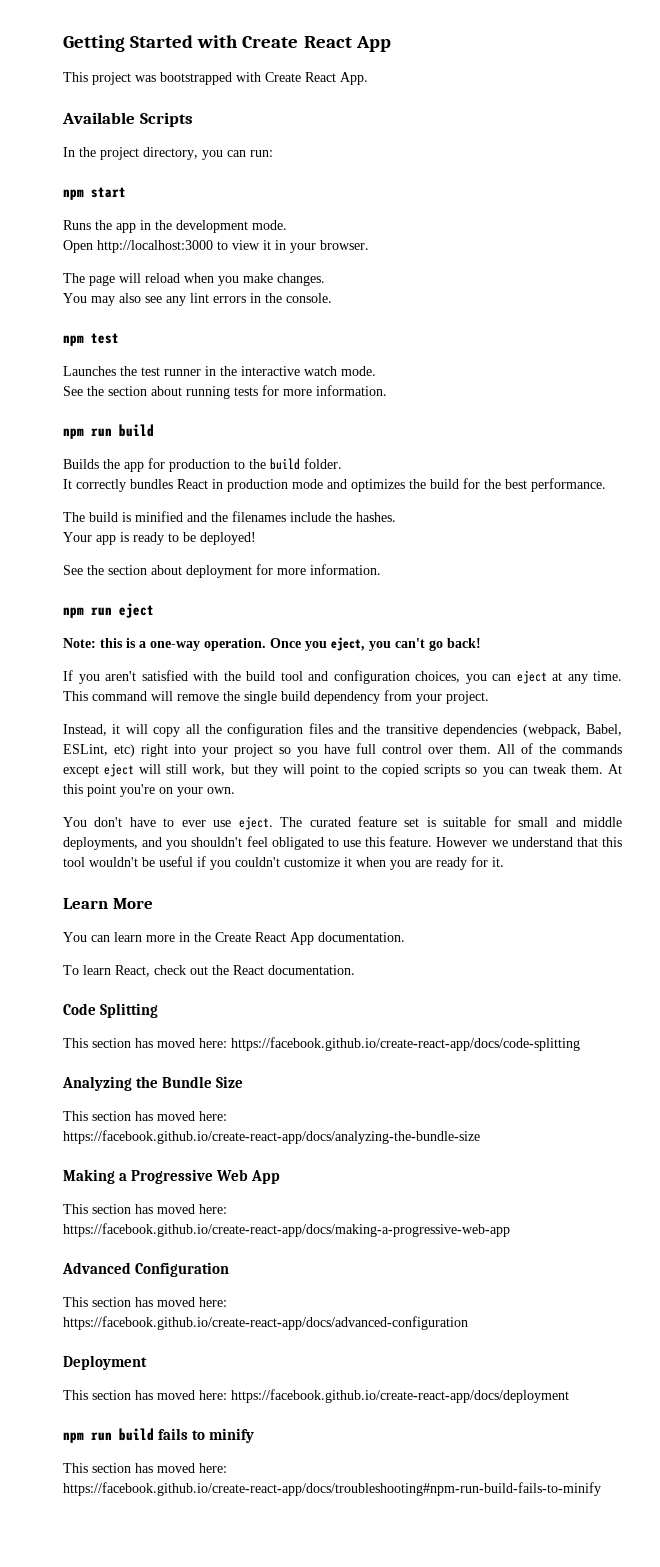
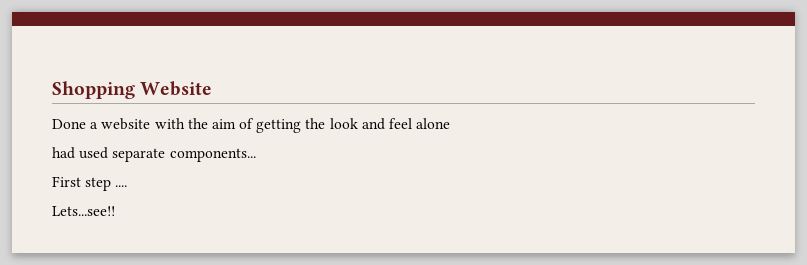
- Getting Started with Create React App
- This project was bootstrapped with Create React App.
- Available Scripts
- In the project directory, you can run:
- npm start
- Runs the app in the development mode.
- Open http://localhost:3000 to view it in your browser.
- The page will reload when you make changes.
- You may also see any lint errors in the console.
- npm test
- Launches the test runner in the interactive watch mode.
- See the section about running tests for more information.
- npm run build
- Builds the app for production to the build folder.
- It correctly bundles React in production mode and optimizes the build for the best performance.
- The build is minified and the filenames include the hashes.
- Your app is ready to be deployed!
- See the section about deployment for more information.
- npm run eject
- Note: this is a one-way operation. Once you eject, you can't go back!
- If you aren't satisfied with the build tool and configuration choices, you can eject at any time. This command will remove the single build dependency from your project.
- Instead, it will copy all the configuration files and the transitive dependencies (webpack, Babel, ESLint, etc) right into your project so you have full control over them. All of the commands except eject will still work, but they will point to the copied scripts so you can tweak them. At this point you're on your own.
- You don't have to ever use eject. The curated feature set is suitable for small and middle deployments, and you shouldn't feel obligated to use this feature. However we understand that this tool wouldn't be useful if you couldn't customize it when you are ready for it.
- Learn More
- You can learn more in the Create React App documentation.
- To learn React, check out the React documentation.
- Code Splitting
- This section has moved here: https://facebook.github.io/create-react-app/docs/code-splitting
- Analyzing the Bundle Size
- This section has moved here: https://facebook.github.io/create-react-app/docs/analyzing-the-bundle-size
- Making a Progressive Web App
- This section has moved here: https://facebook.github.io/create-react-app/docs/making-a-progressive-web-app
- Advanced Configuration
- This section has moved here: https://facebook.github.io/create-react-app/docs/advanced-configuration
- Deployment
- This section has moved here: https://facebook.github.io/create-react-app/docs/deployment
- npm run build fails to minify
- This section has moved here: https://facebook.github.io/create-react-app/docs/troubleshooting#npm-run-build-fails-to-minify
+ Shopping Website
+ Done a website with the aim of getting the look and feel alone
+ had used separate components...
+ First step ....
+ Lets...see!!

